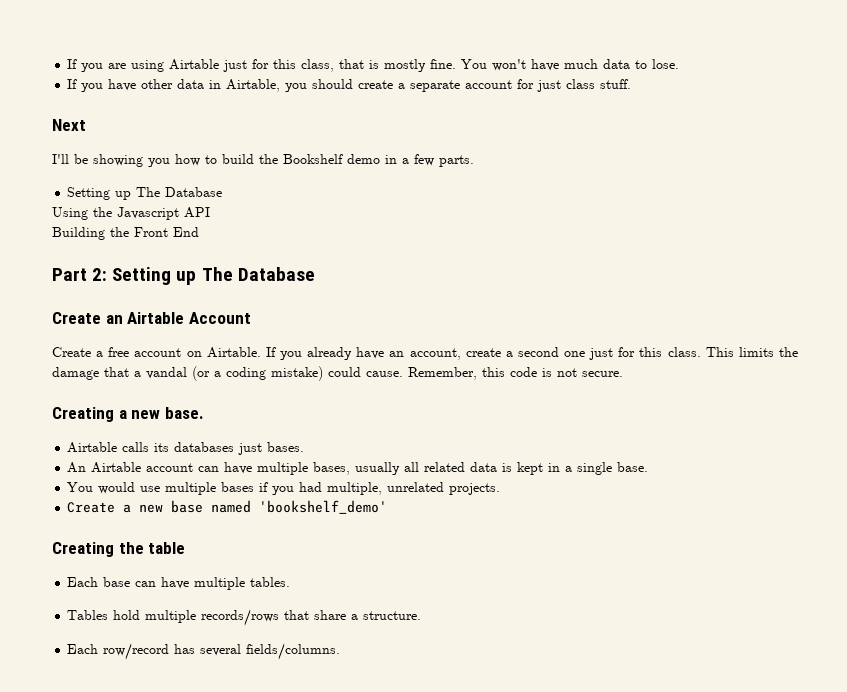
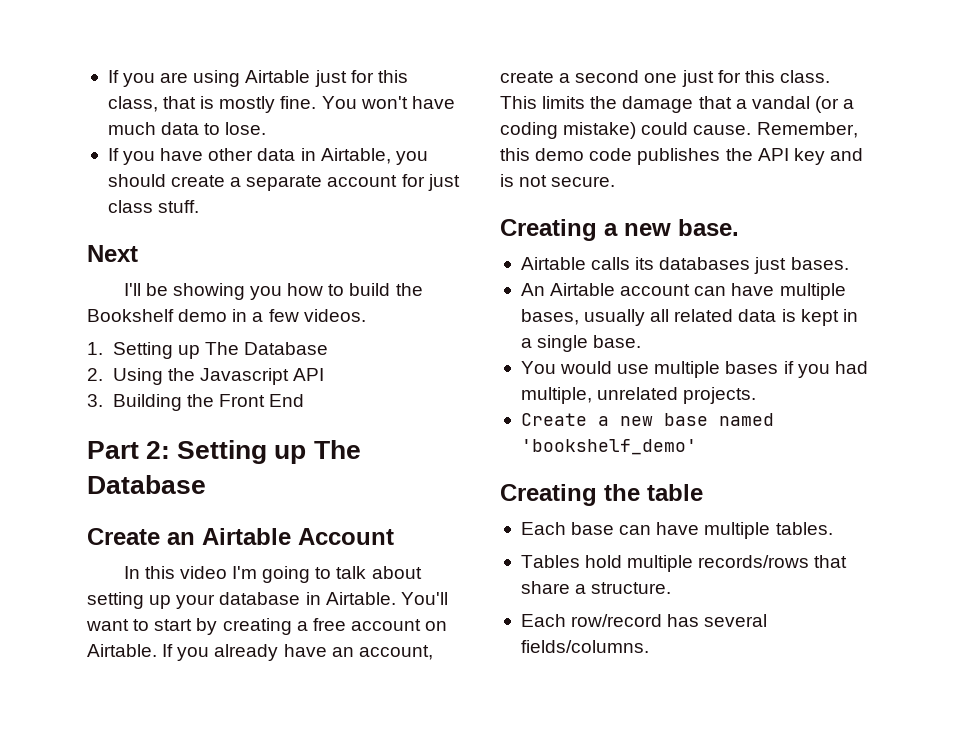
- I'll be showing you how to build the Bookshelf demo in a few parts.
- Setting up The Database
- Using the Javascript API
+ I'll be showing you how to build the Bookshelf demo in a few videos.
+ 1. Setting up The Database
+ 2. Using the Javascript API
- Building the Front End
+ 3. Building the Front End
- Create a free account on Airtable.
+ In this video I'm going to talk about setting up your database in Airtable. You'll want to start by creating a free account on Airtable.
- Remember, this code is not secure.
+ Remember, this demo code publishes the API key and is not secure.

